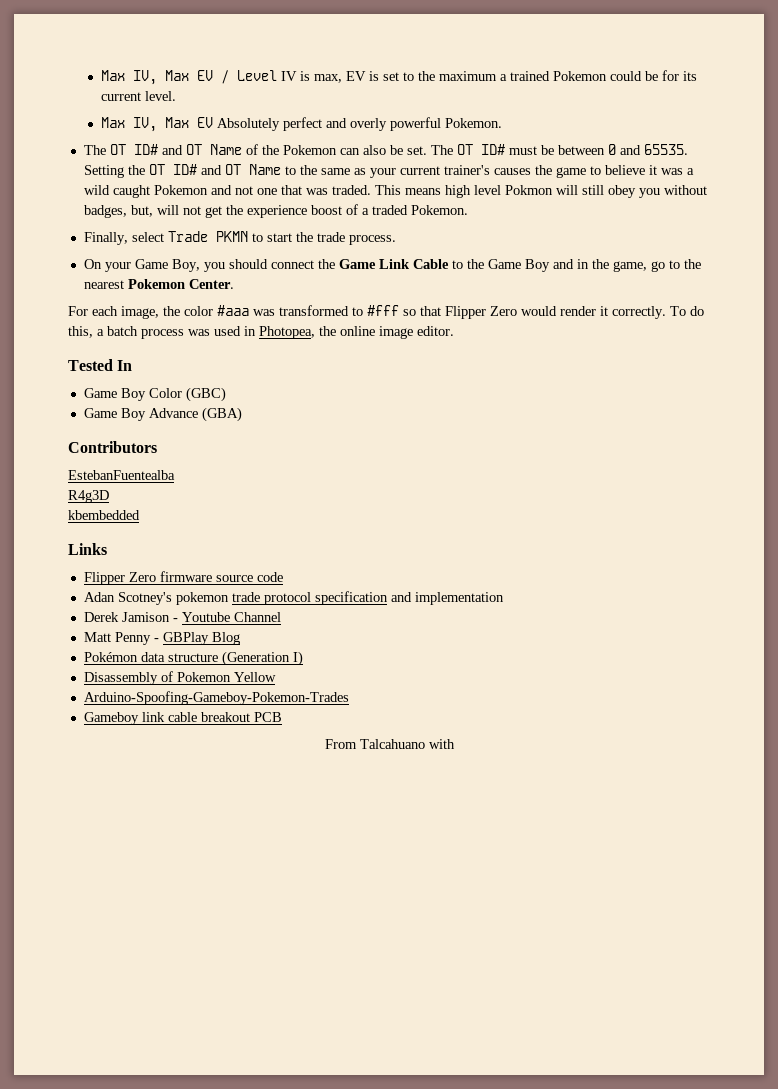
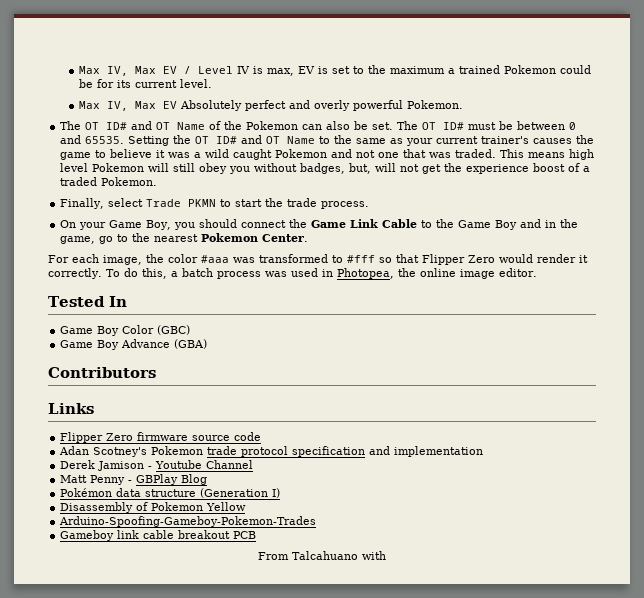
- This means high level Pokmon will still obey you without badges, but, will not get the experience boost of a traded Pokemon.
+ This means high level Pokemon will still obey you without badges, but, will not get the experience boost of a traded Pokemon.
- EstebanFuentealba
- R4g3D
- kbembedded
- Adan Scotney's pokemon trade protocol specification and implementation
+ Adan Scotney's Pokemon trade protocol specification and implementation

